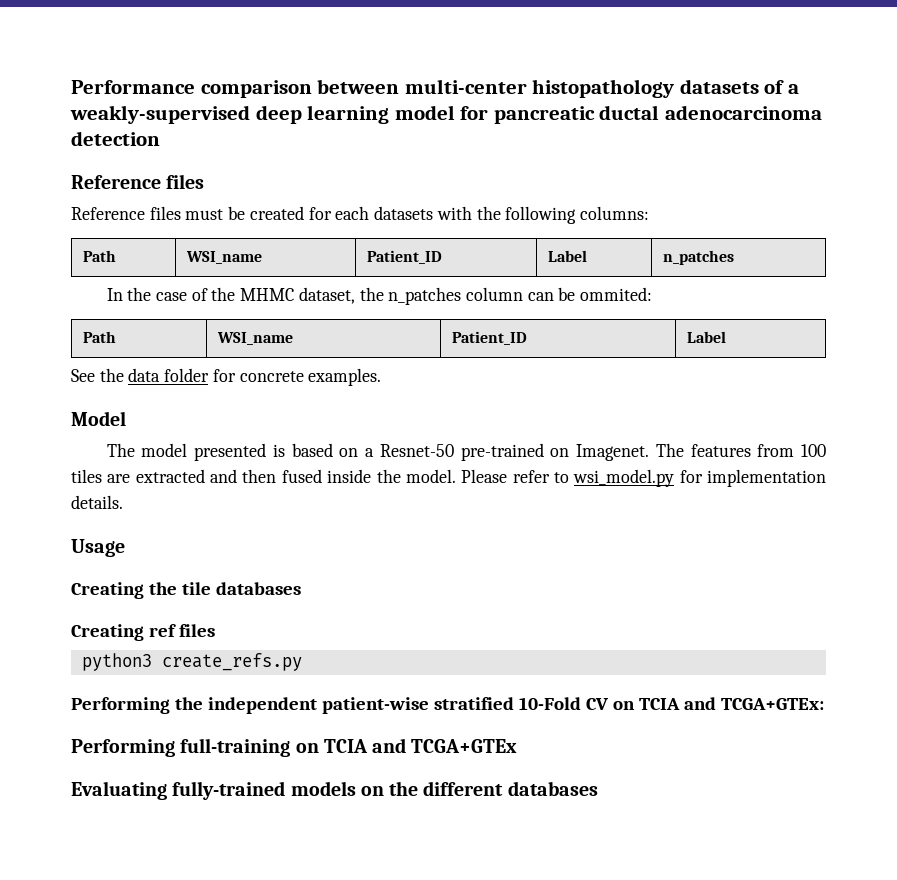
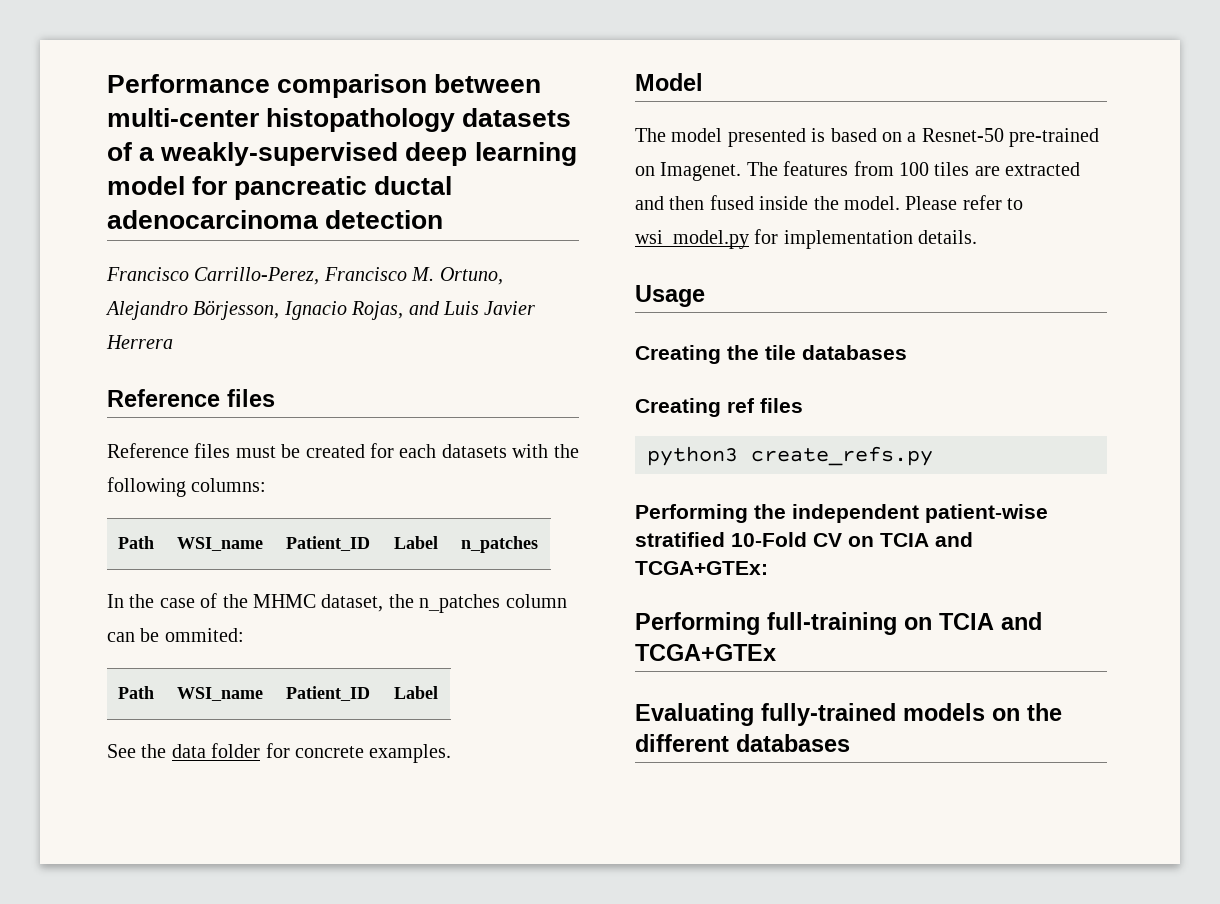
+ Francisco Carrillo-Perez, Francisco M. Ortuno, Alejandro Börjesson, Ignacio Rojas, and Luis Javier Herrera

